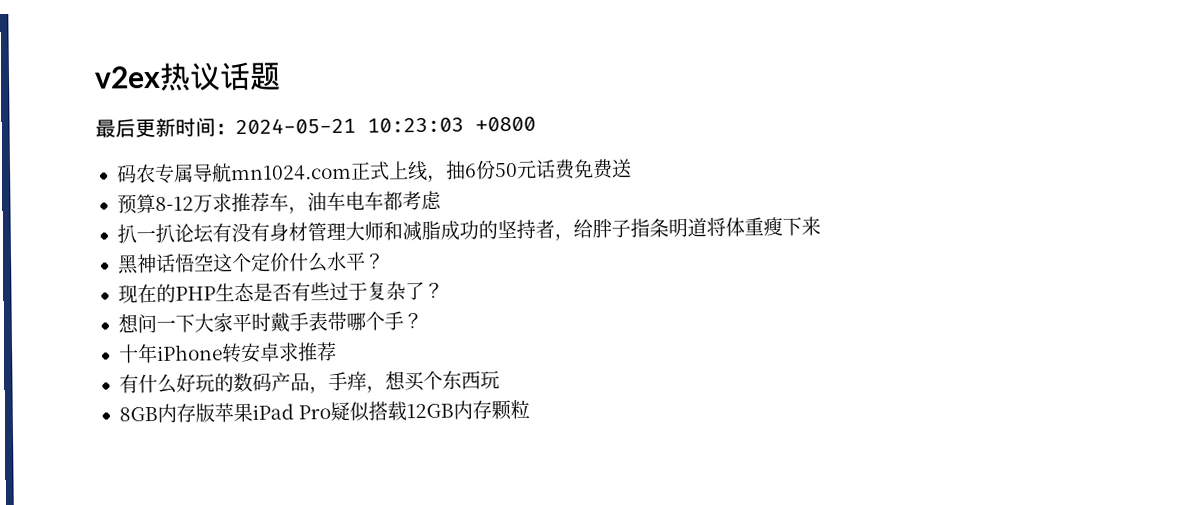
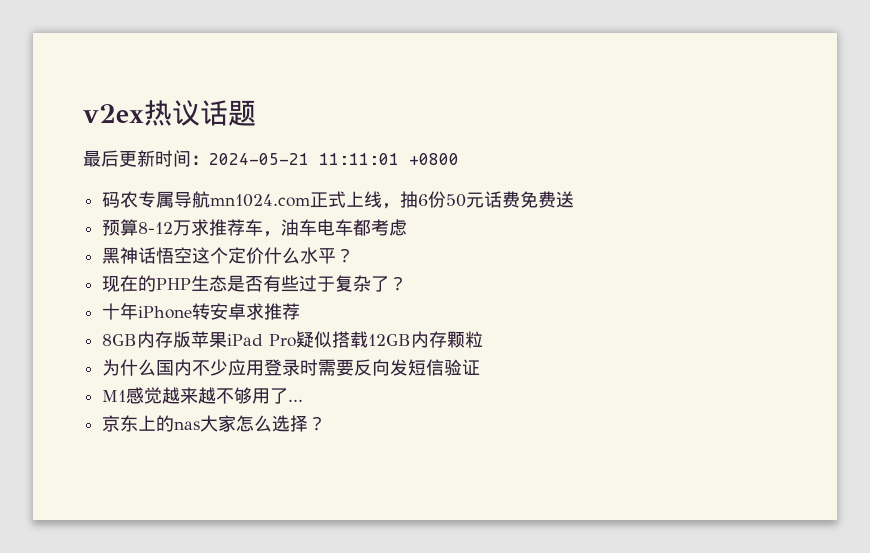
- 最后更新时间：2024-05-21 10:23:03 +0800
+ 最后更新时间：2024-05-21 11:11:01 +0800
- 扒一扒论坛有没有身材管理大师和减脂成功的坚持者，给胖子指条明道将体重瘦下来
- 想问一下大家平时戴手表带哪个手？
- 有什么好玩的数码产品，手痒，想买个东西玩
+ 为什么国内不少应用登录时需要反向发短信验证
+ M1感觉越来越不够用了...
+ 京东上的nas大家怎么选择？

